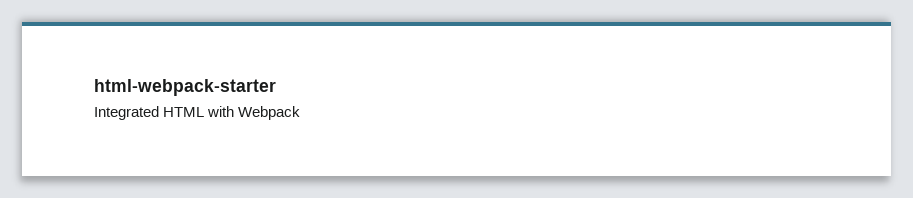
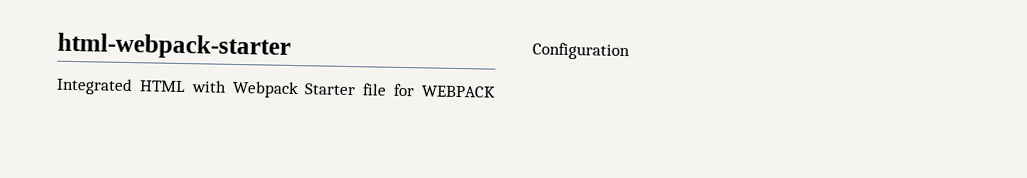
- Integrated HTML with Webpack
+ Integrated HTML with Webpack Starter file for WEBPACK Configuration

